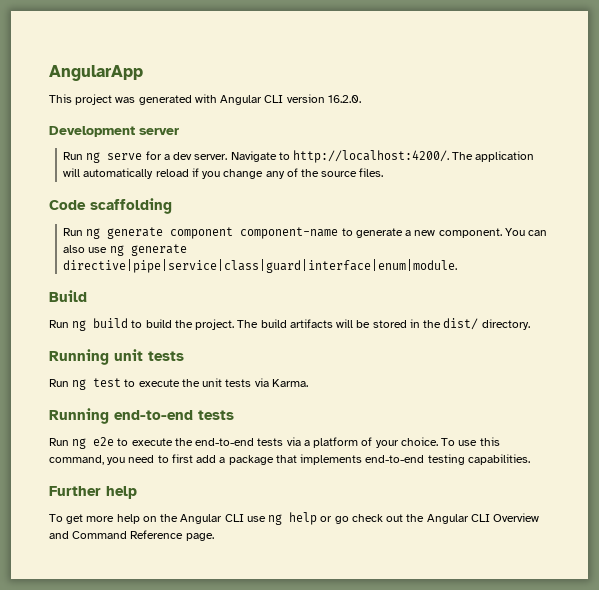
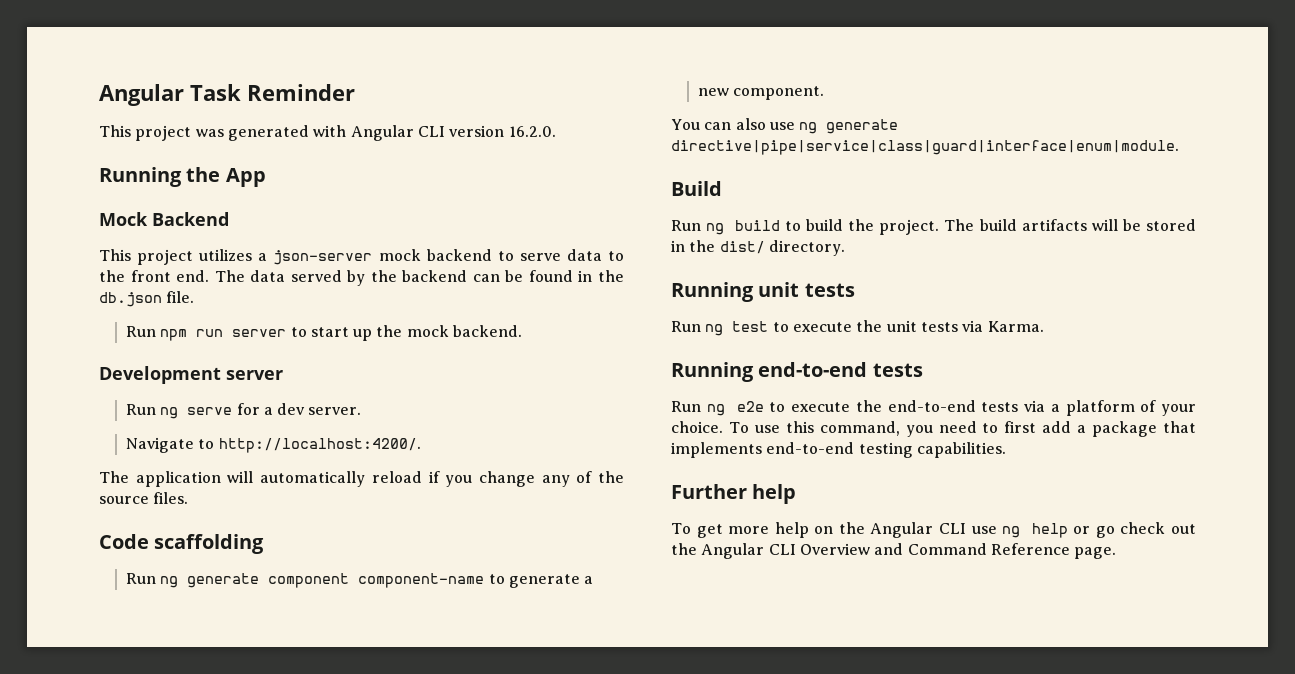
- AngularApp
+ Angular Task Reminder
+ Running the App
+ Mock Backend
+ This project utilizes a json-server mock backend to serve data to the front end. The data served by the backend can be found in the db.json file.
+ Run npm run server to start up the mock backend.
- Run ng serve for a dev server. Navigate to http://localhost:4200/. The application will automatically reload if you change any of the source files.
+ Run ng serve for a dev server.
+ Navigate to http://localhost:4200/.
+ The application will automatically reload if you change any of the source files.
- Run ng generate component component-name to generate a new component. You can also use ng generate directive|pipe|service|class|guard|interface|enum|module.
+ Run ng generate component component-name to generate a new component.
+ You can also use ng generate directive|pipe|service|class|guard|interface|enum|module.

